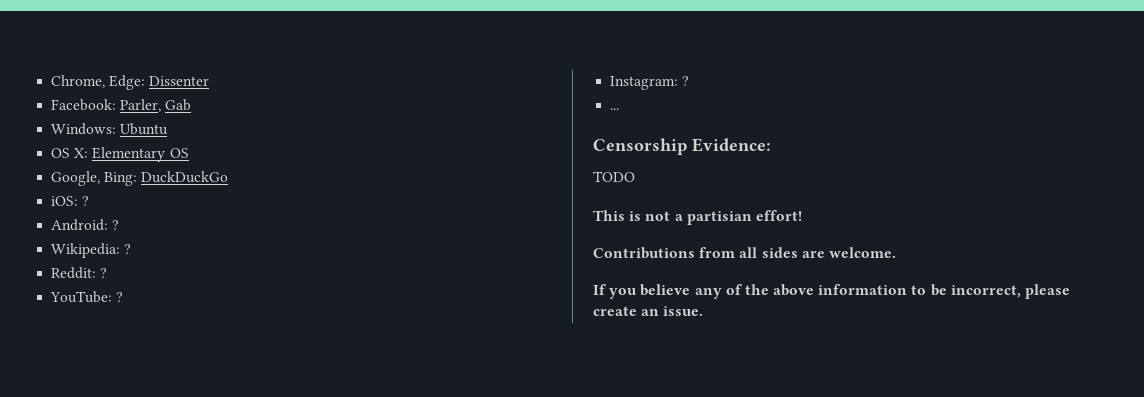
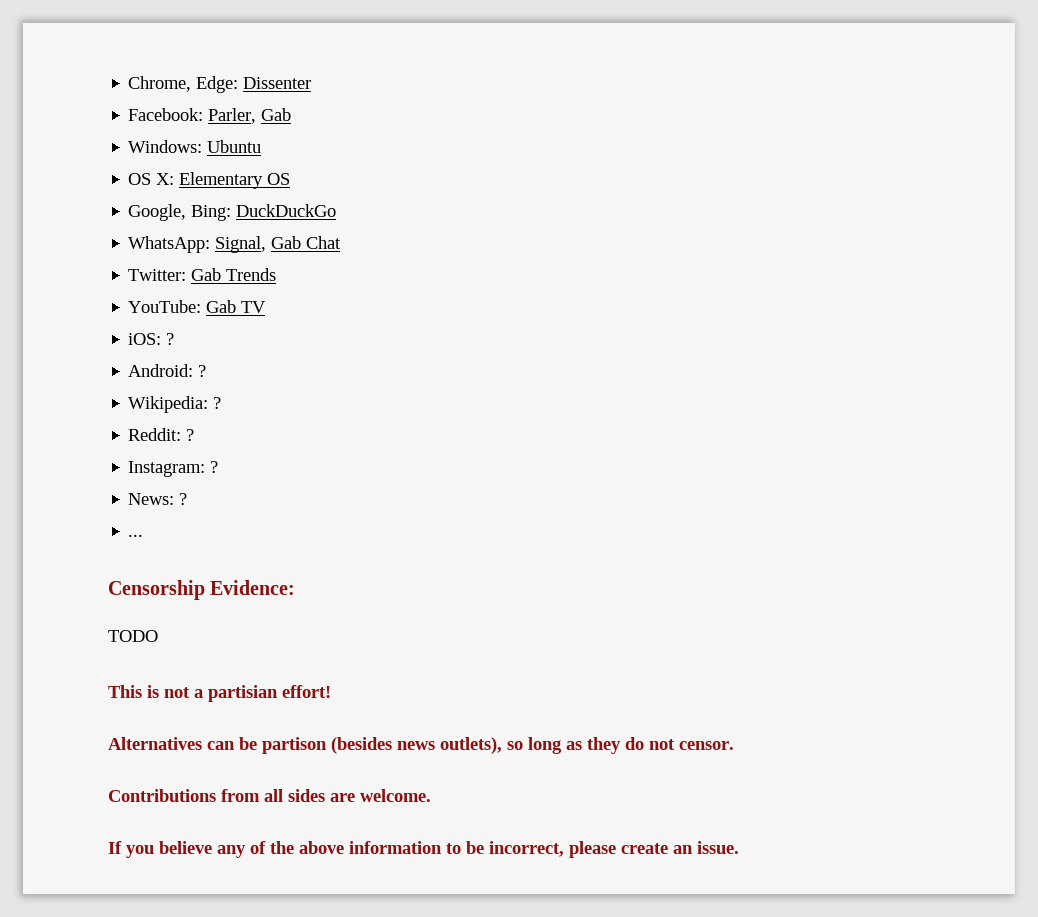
+ WhatsApp: Signal, Gab Chat
+ Twitter: Gab Trends
+ YouTube: Gab TV
- YouTube: ?
  Instagram: ?
+ News: ?
+ Alternatives can be partison (besides news outlets), so long as they do not censor.

